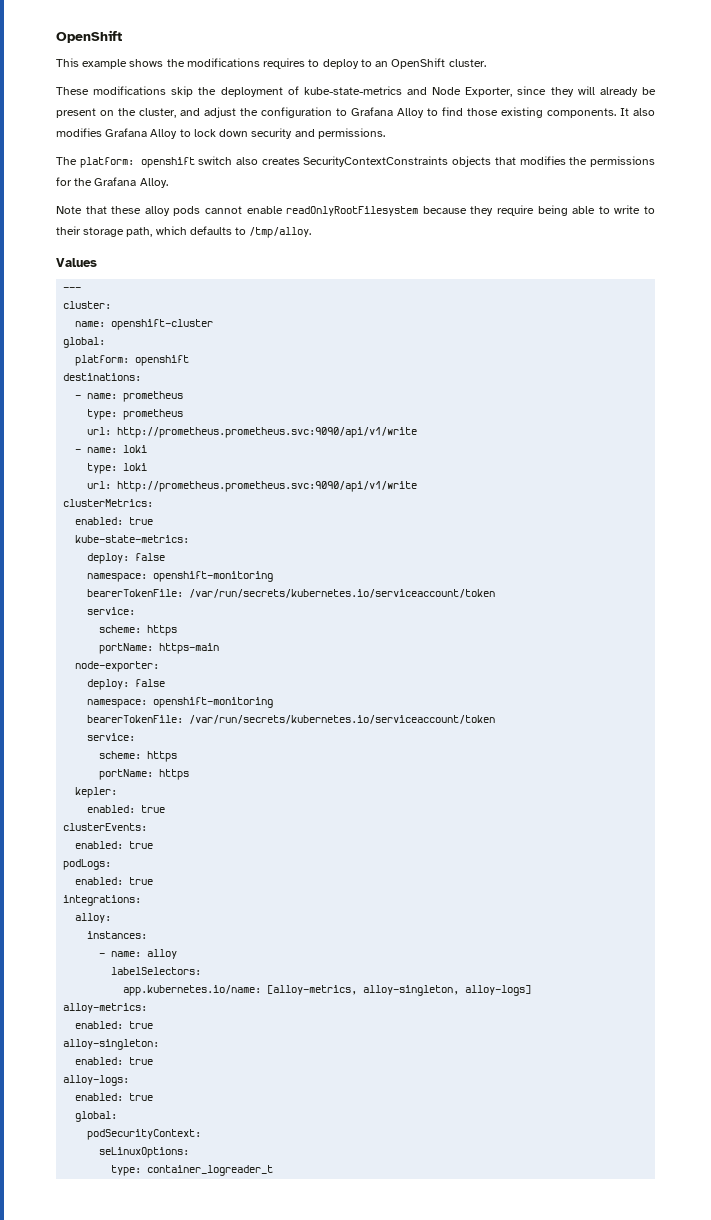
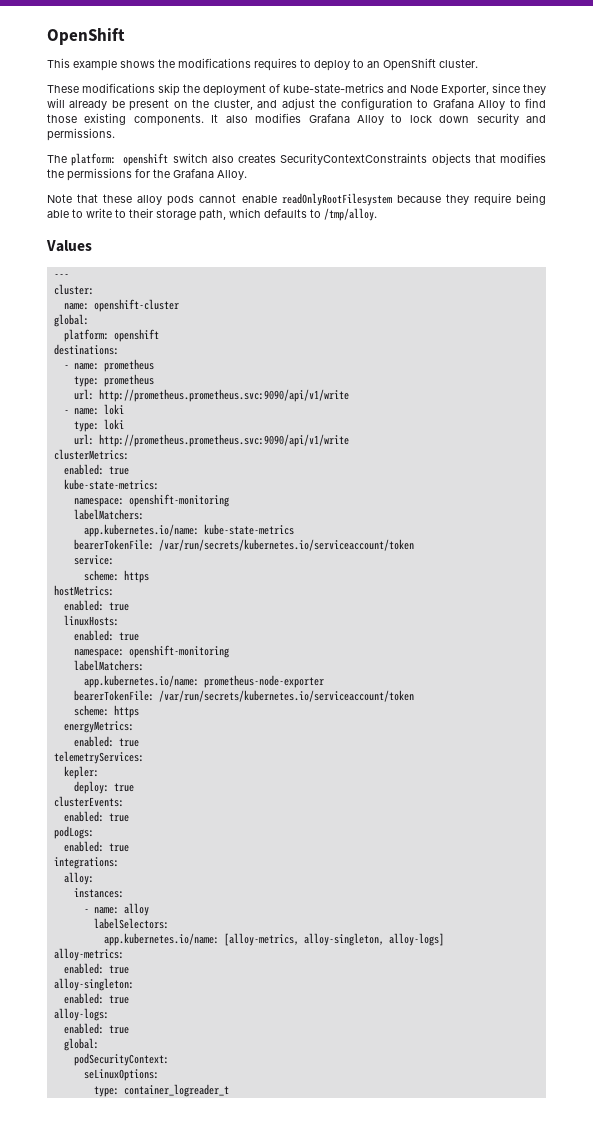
  kube-state-metrics:
- deploy: false
  namespace: openshift-monitoring
+ labelMatchers:
+ app.kubernetes.io/name: kube-state-metrics
  bearerTokenFile: /var/run/secrets/kubernetes.io/serviceaccount/token
  service:
  scheme: https
- portName: https-main
- node-exporter:
- deploy: false
+ hostMetrics:
+ enabled: true
+ linuxHosts:
+ enabled: true
  namespace: openshift-monitoring
+ labelMatchers:
+ app.kubernetes.io/name: prometheus-node-exporter
  bearerTokenFile: /var/run/secrets/kubernetes.io/serviceaccount/token
- service:
  scheme: https
- portName: https
+ energyMetrics:
+ enabled: true
+ telemetryServices:
  kepler:
- enabled: true
+ deploy: true

